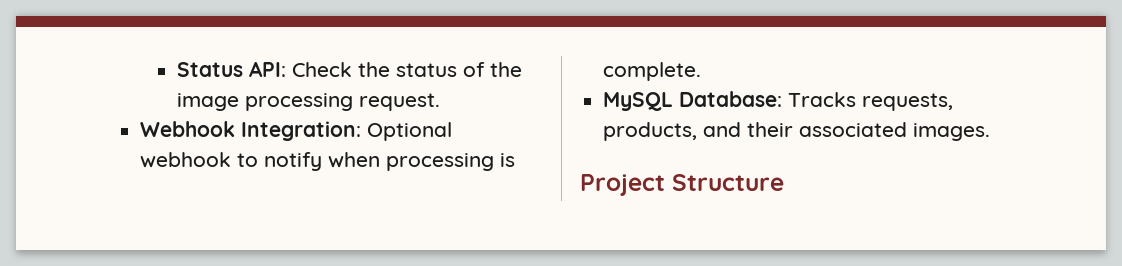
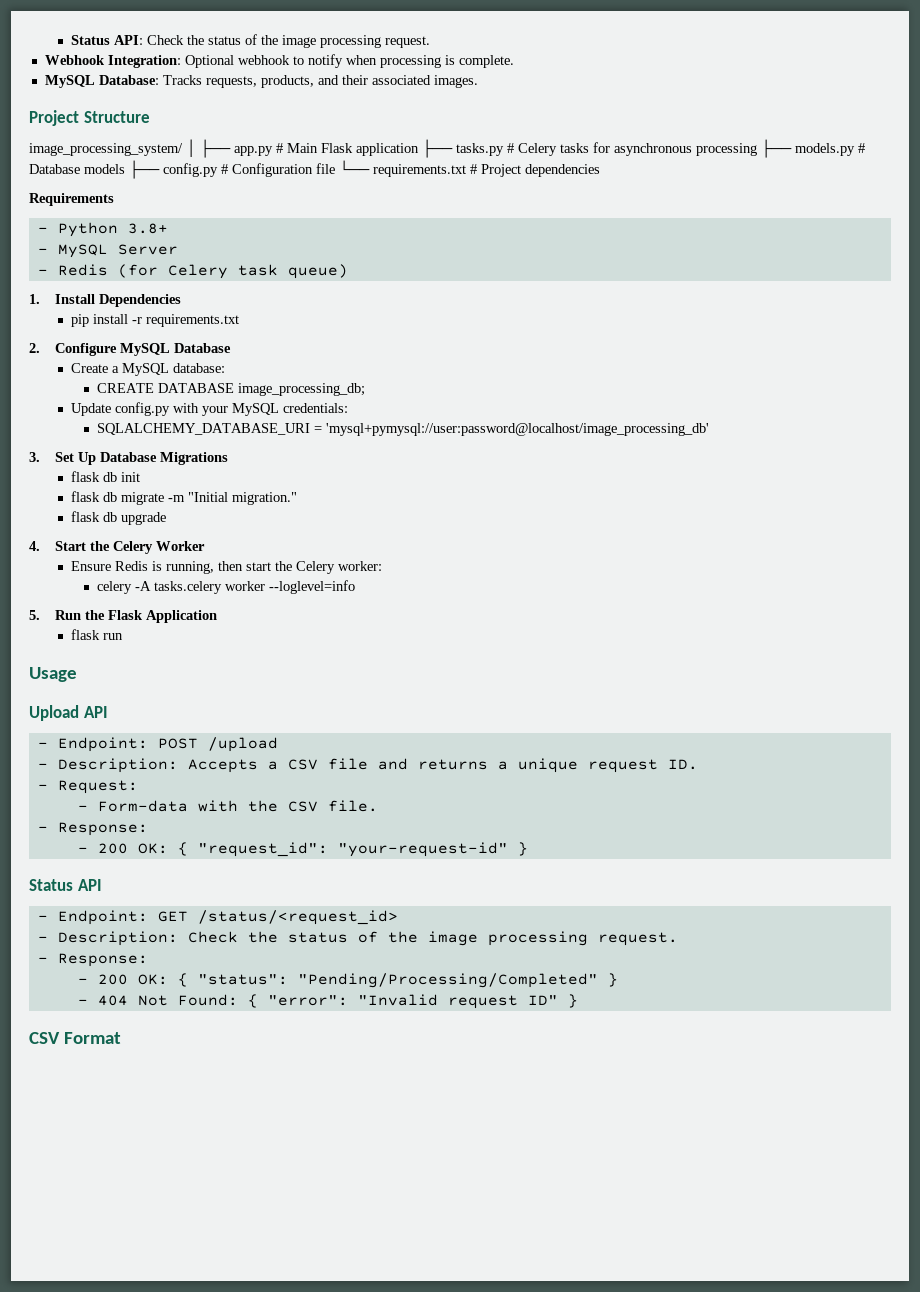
+ image_processing_system/ │ ├── app.py # Main Flask application ├── tasks.py # Celery tasks for asynchronous processing ├── models.py # Database models ├── config.py # Configuration file └── requirements.txt # Project dependencies
+ Requirements
+ - Python 3.8+
+ - MySQL Server
+ - Redis (for Celery task queue)
+ 1. Install Dependencies
+ pip install -r requirements.txt
+ 2. Configure MySQL Database
+ Create a MySQL database:
+ CREATE DATABASE image_processing_db;
+ Update config.py with your MySQL credentials:
+ SQLALCHEMY_DATABASE_URI = 'mysql+pymysql://user:password@localhost/image_processing_db'
+ 3. Set Up Database Migrations
+ flask db init
+ flask db migrate -m "Initial migration."
+ flask db upgrade
+ 4. Start the Celery Worker
+ Ensure Redis is running, then start the Celery worker:
+ celery -A tasks.celery worker --loglevel=info
+ 5. Run the Flask Application
+ flask run
+ Usage
+ Upload API
+ - Endpoint: POST /upload
+ - Description: Accepts a CSV file and returns a unique request ID.
+ - Request:
+ - Form-data with the CSV file.
+ - Response:
+ - 200 OK: { "request_id": "your-request-id" }
+ Status API
+ - Endpoint: GET /status/<request_id>
+ - Description: Check the status of the image processing request.
+ - Response:
+ - 200 OK: { "status": "Pending/Processing/Completed" }
+ - 404 Not Found: { "error": "Invalid request ID" }
+ CSV Format

